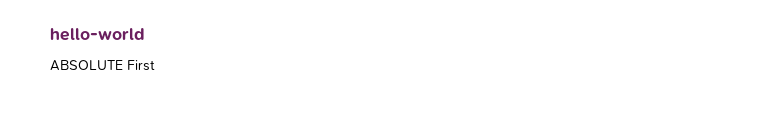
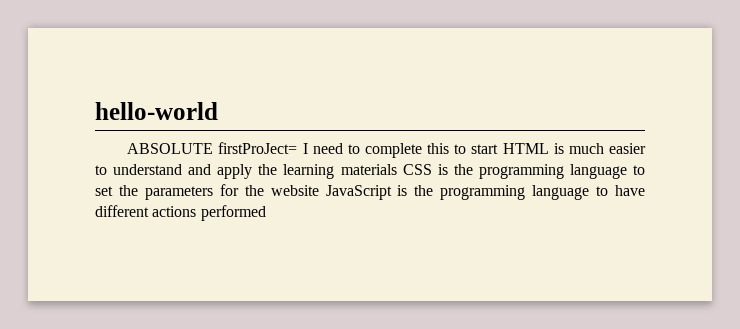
- ABSOLUTE First
+ ABSOLUTE firstProJect= I need to complete this to start HTML is much easier to understand and apply the learning materials CSS is the programming language to set the parameters for the website JavaScript is the programming language to have different actions performed

